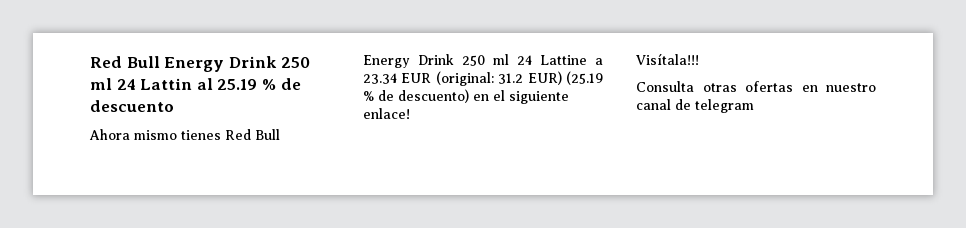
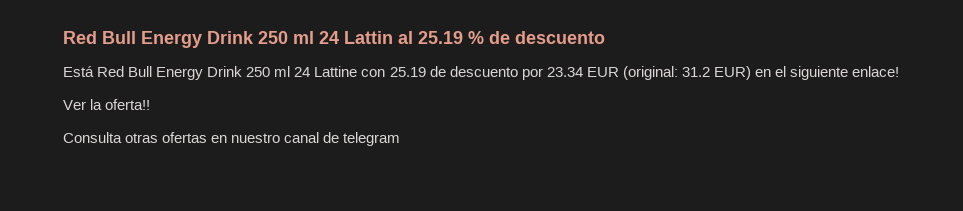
- Ahora mismo tienes Red Bull Energy Drink 250 ml 24 Lattine a 23.34 EUR (original: 31.2 EUR) (25.19 % de descuento) en el siguiente enlace!
+ Está Red Bull Energy Drink 250 ml 24 Lattine con 25.19 de descuento por 23.34 EUR (original: 31.2 EUR) en el siguiente enlace!
- Visítala!!!
+ Ver la oferta!!

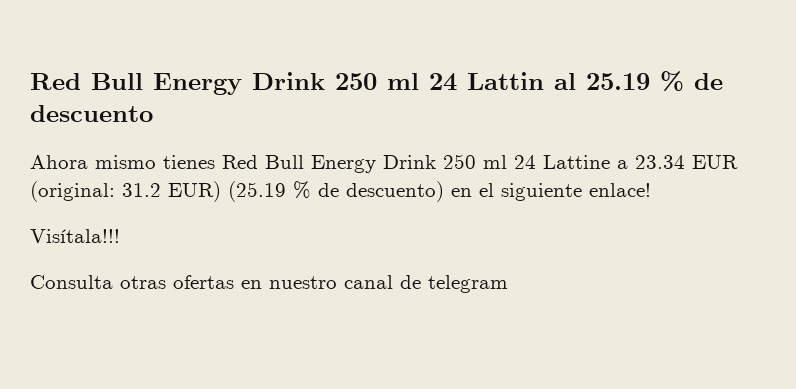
- Está Red Bull Energy Drink 250 ml 24 Lattine con 25.19 de descuento por 23.34 EUR (original: 31.2 EUR) en el siguiente enlace!
+ Ahora mismo tienes Red Bull Energy Drink 250 ml 24 Lattine a 23.34 EUR (original: 31.2 EUR) (25.19 % de descuento) en el siguiente enlace!
- Ver la oferta!!
+ Visítala!!!

